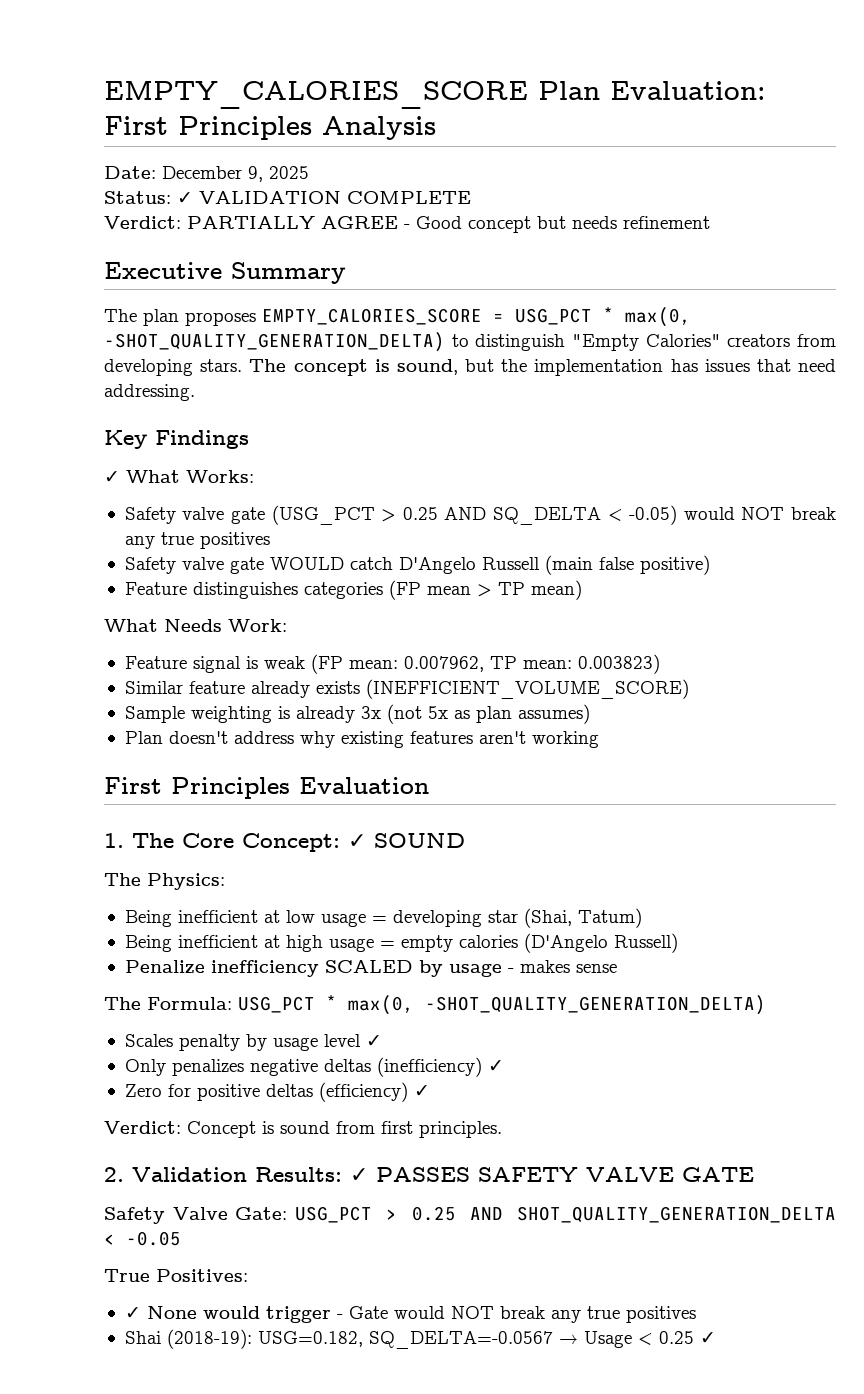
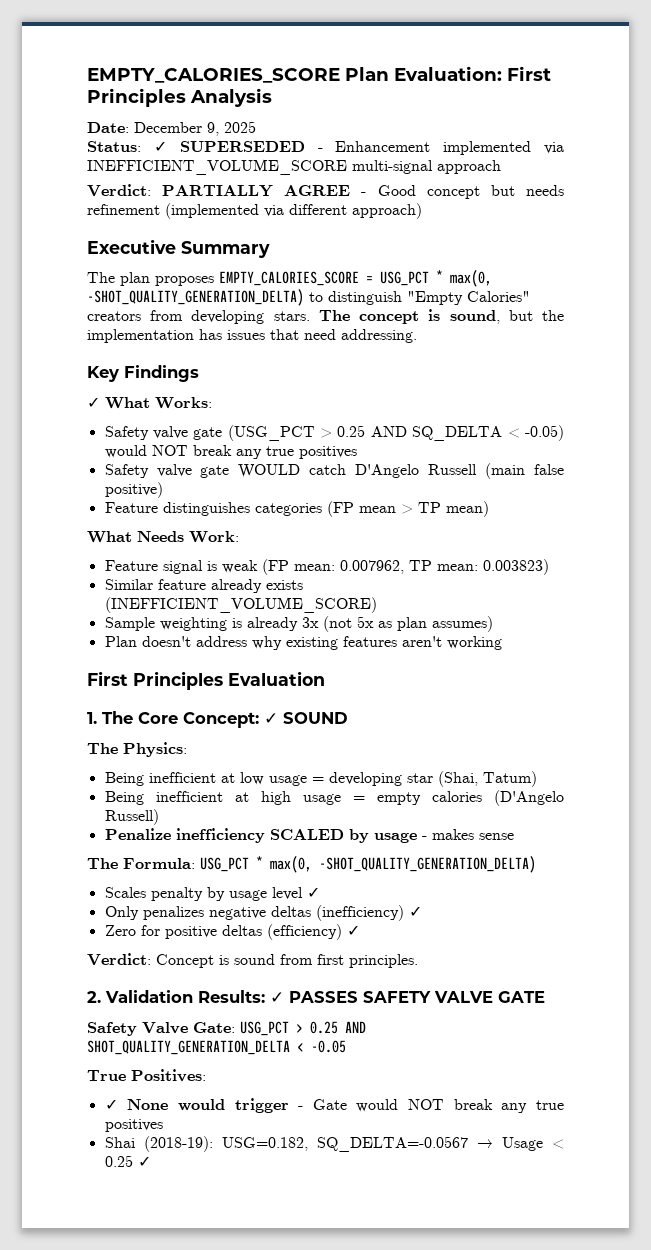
- Status: ✓ VALIDATION COMPLETE
+ Status: ✓ SUPERSEDED - Enhancement implemented via INEFFICIENT_VOLUME_SCORE multi-signal approach
- Verdict: PARTIALLY AGREE - Good concept but needs refinement
+ Verdict: PARTIALLY AGREE - Good concept but needs refinement (implemented via different approach)

